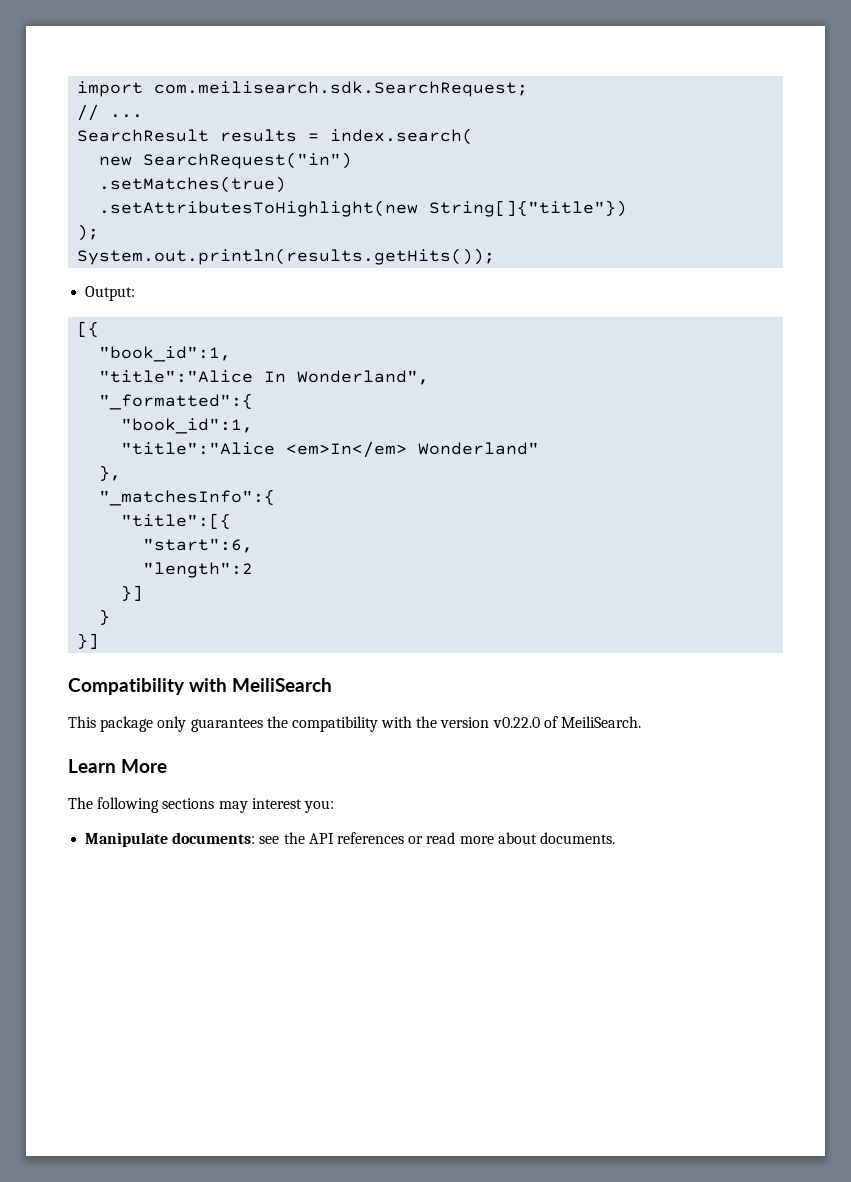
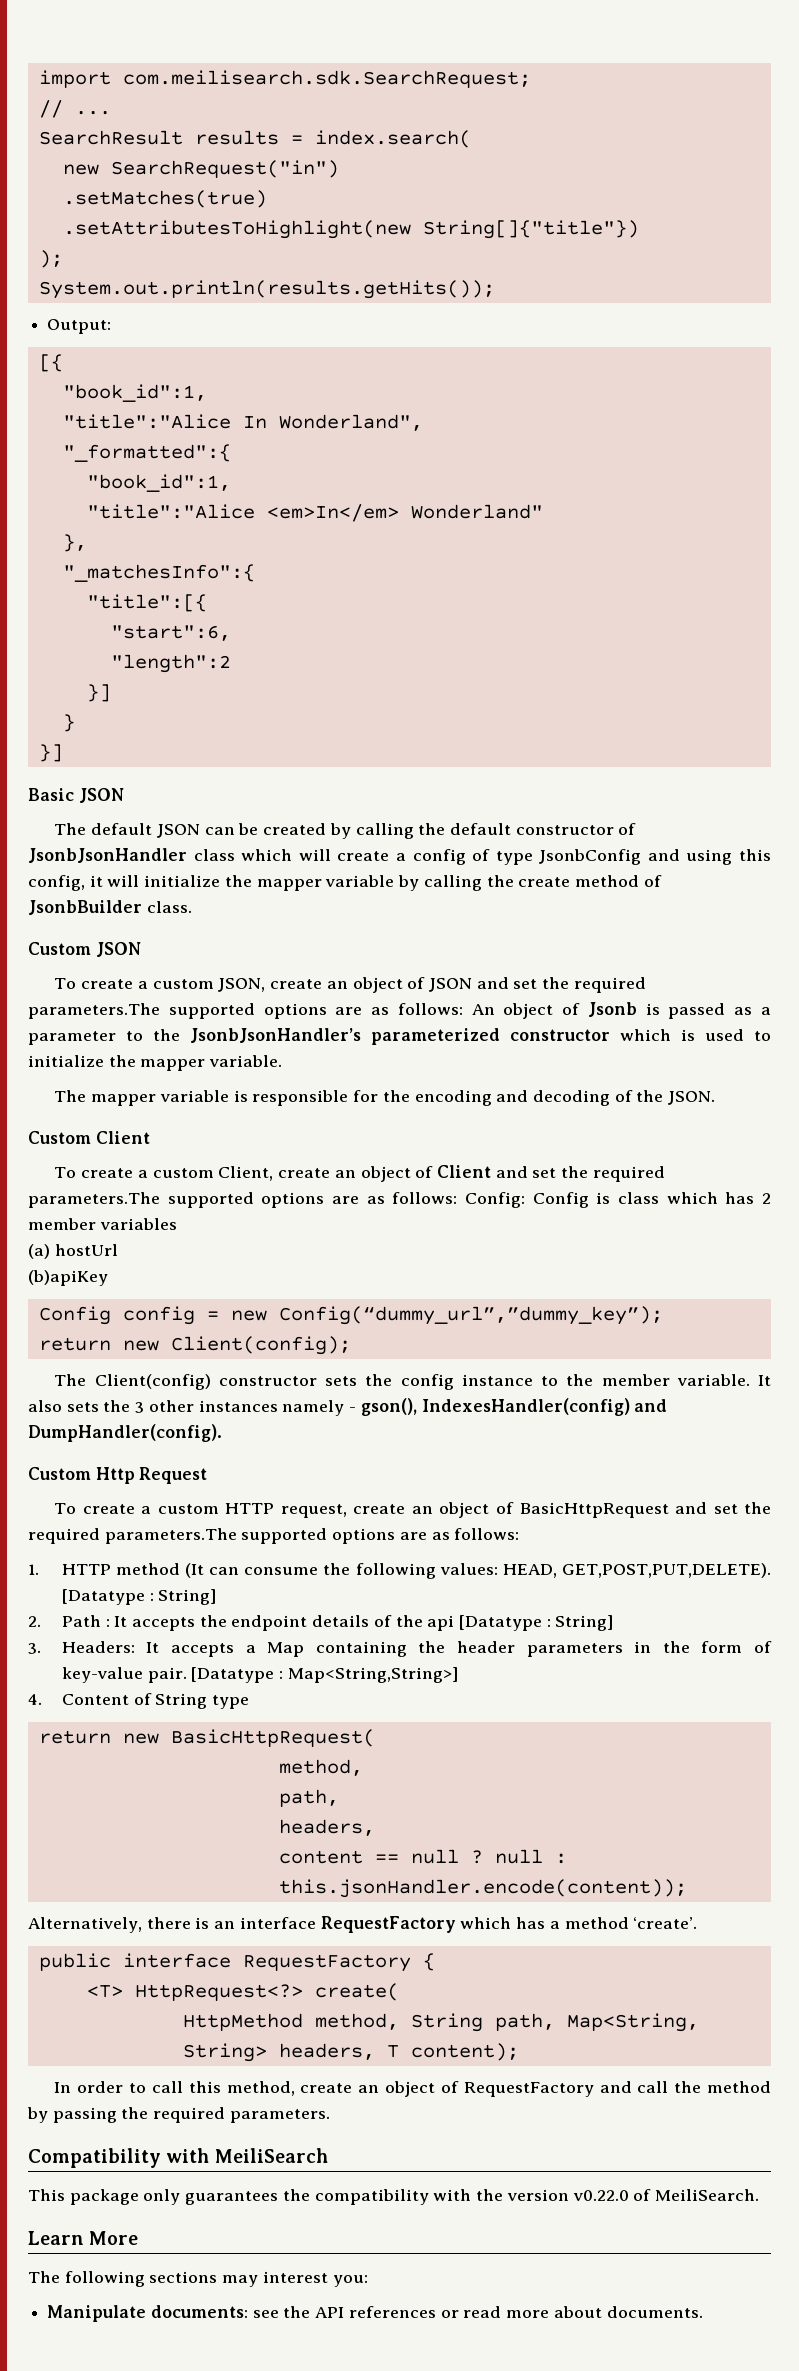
+ Basic JSON
+ The default JSON can be created by calling the default constructor of JsonbJsonHandler class which will create a config of type JsonbConfig and using this config, it will initialize the mapper variable by calling the create method of JsonbBuilder class.
+ Custom JSON
+ To create a custom JSON, create an object of JSON and set the required parameters.The supported options are as follows: An object of Jsonb is passed as a parameter to the JsonbJsonHandler’s parameterized constructor which is used to initialize the mapper variable.
+ The mapper variable is responsible for the encoding and decoding of the JSON.
+ Custom Client
+ To create a custom Client, create an object of Client and set the required parameters.The supported options are as follows: Config: Config is class which has 2 member variables
+ (a) hostUrl
+ (b)apiKey
+ Config config = new Config(“dummy_url”,”dummy_key”);
+ return new Client(config);
+ The Client(config) constructor sets the config instance to the member variable. It also sets the 3 other instances namely - gson(), IndexesHandler(config) and DumpHandler(config).
+ Custom Http Request
+ To create a custom HTTP request, create an object of BasicHttpRequest and set the required parameters.The supported options are as follows:
+ 1. HTTP method (It can consume the following values: HEAD, GET,POST,PUT,DELETE). [Datatype : String]
+ 2. Path : It accepts the endpoint details of the api [Datatype : String]
+ 3. Headers: It accepts a Map containing the header parameters in the form of key-value pair. [Datatype : Map<String,String>]
+ 4. Content of String type
+ return new BasicHttpRequest(
+ method,
+ path,
+ headers,
+ content == null ? null : this.jsonHandler.encode(content));
+ Alternatively, there is an interface RequestFactory which has a method ‘create’.
+ public interface RequestFactory {
+ <T> HttpRequest<?> create(
+ HttpMethod method, String path, Map<String, String> headers, T content);
+ In order to call this method, create an object of RequestFactory and call the method by passing the required parameters.

